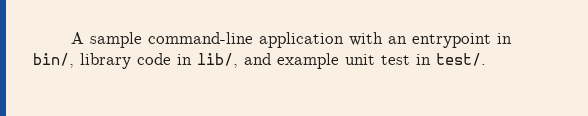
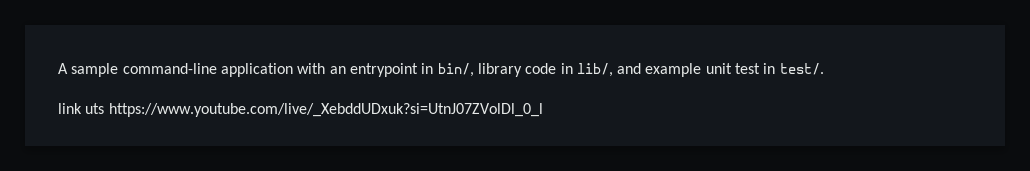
+ link uts https://www.youtube.com/live/_XebddUDxuk?si=UtnJ07ZVolDl_0_l

